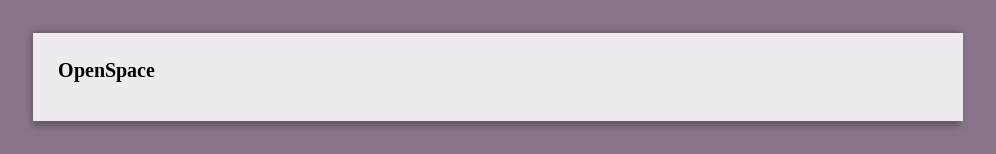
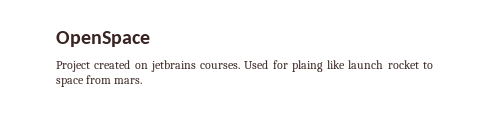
+ Project created on jetbrains courses. Used for plaing like launch rocket to space from mars.

